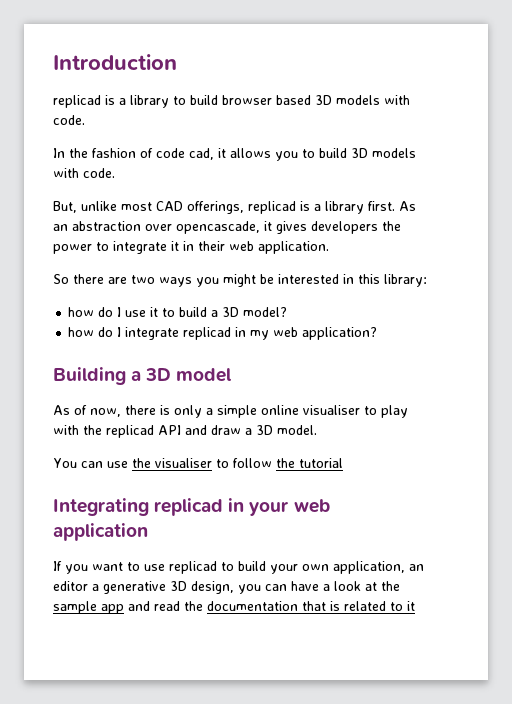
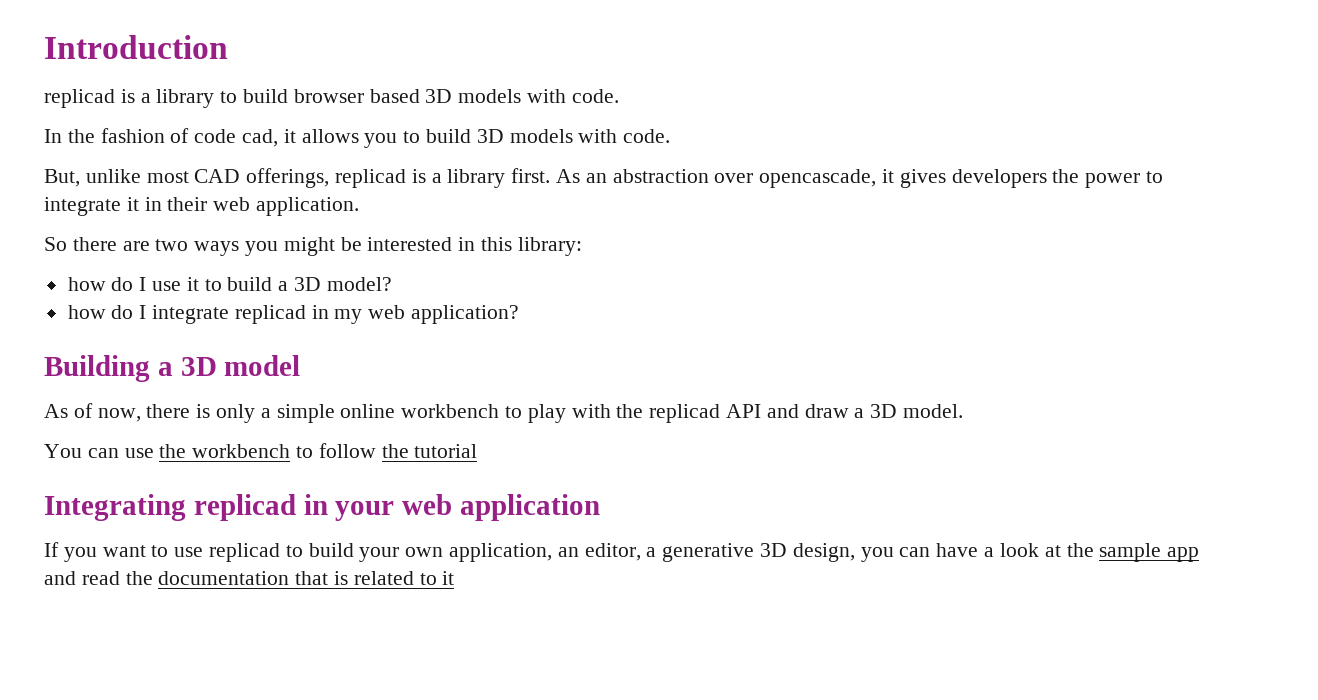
- As of now, there is only a simple online visualiser to play with the replicad API and draw a 3D model.
+ As of now, there is only a simple online workbench to play with the replicad API and draw a 3D model.
- You can use the visualiser to follow the tutorial
+ You can use the workbench to follow the tutorial
- If you want to use replicad to build your own application, an editor a generative 3D design, you can have a look at the sample app and read the documentation that is related to it
+ If you want to use replicad to build your own application, an editor, a generative 3D design, you can have a look at the sample app and read the documentation that is related to it

